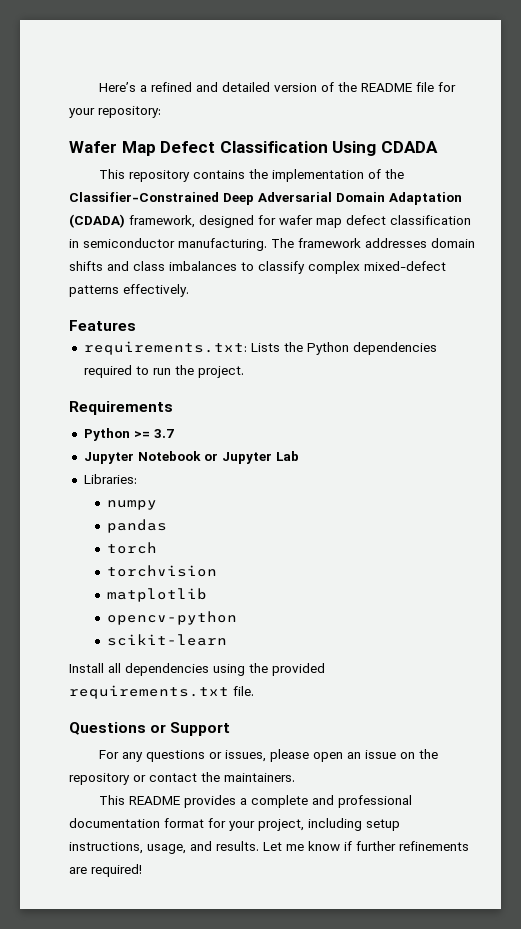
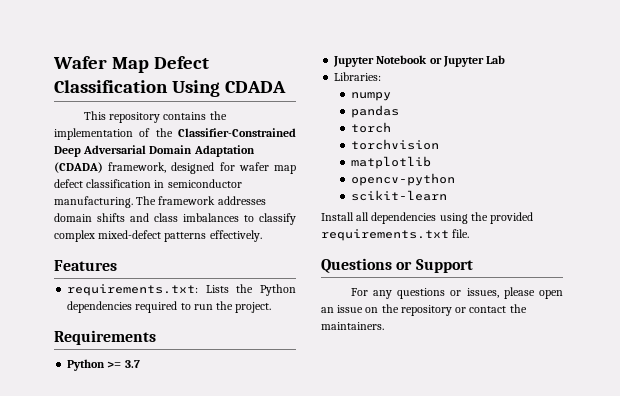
- Here’s a refined and detailed version of the README file for your repository:
- This README provides a complete and professional documentation format for your project, including setup instructions, usage, and results. Let me know if further refinements are required!

